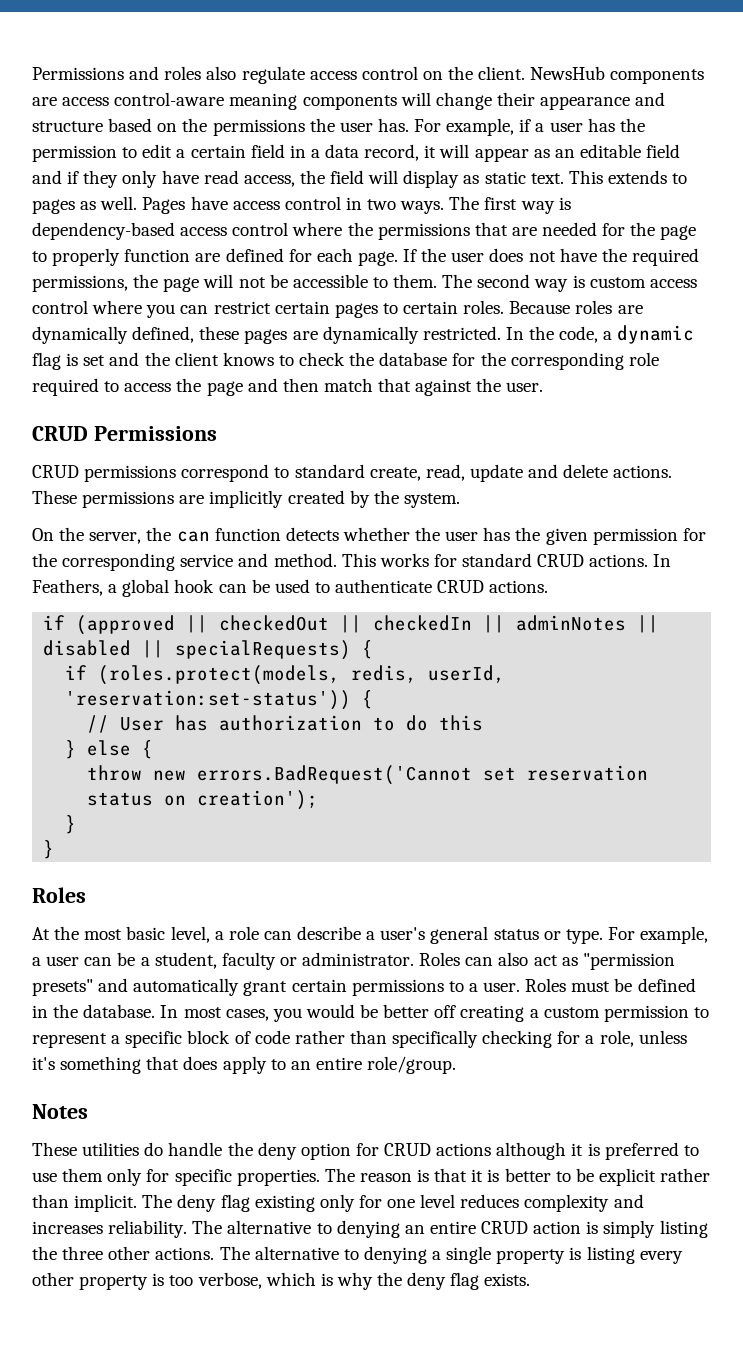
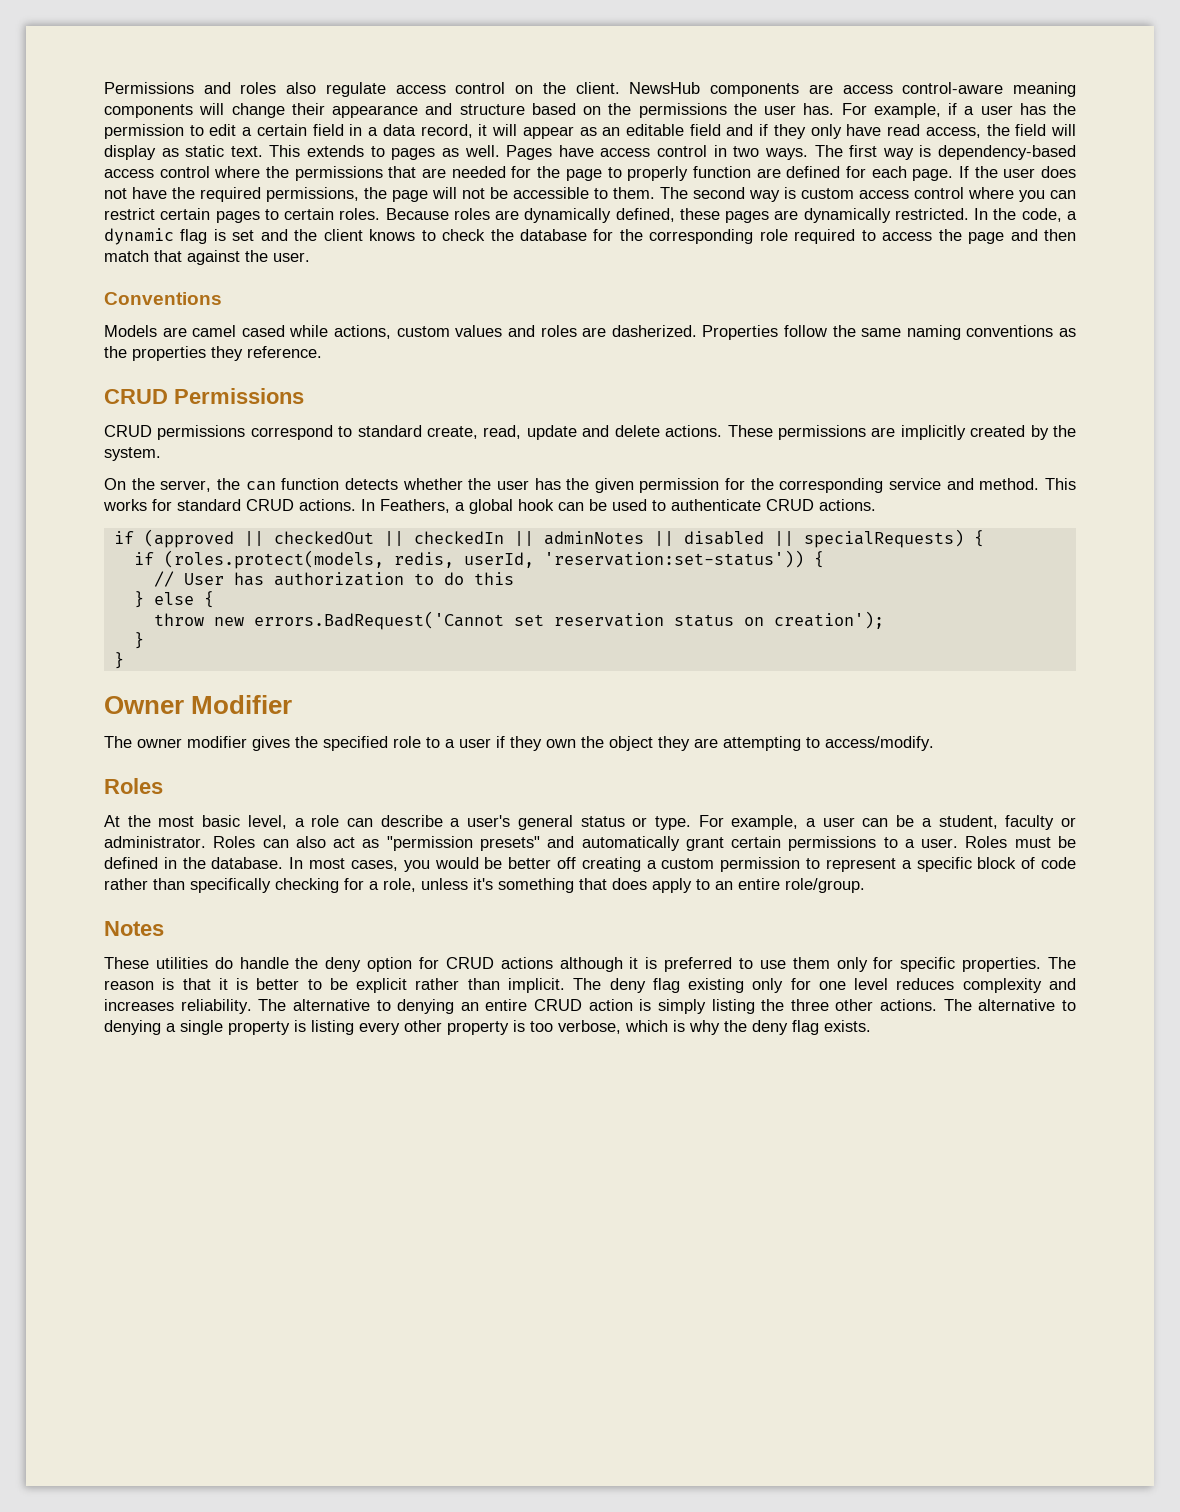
+ Conventions
+ Models are camel cased while actions, custom values and roles are dasherized. Properties follow the same naming conventions as the properties they reference.
+ Owner Modifier
+ The owner modifier gives the specified role to a user if they own the object they are attempting to access/modify.

